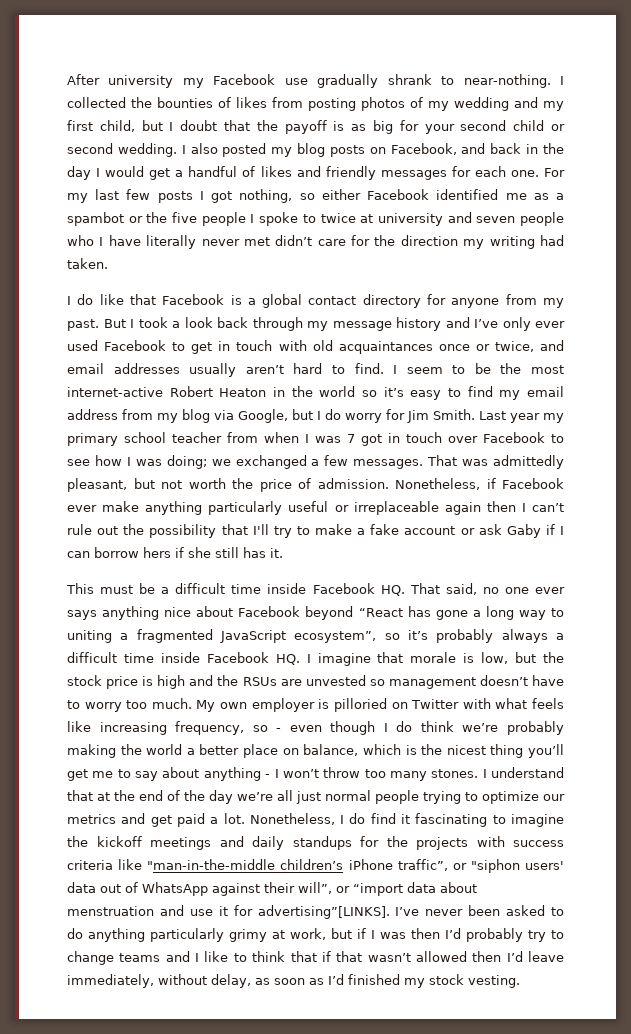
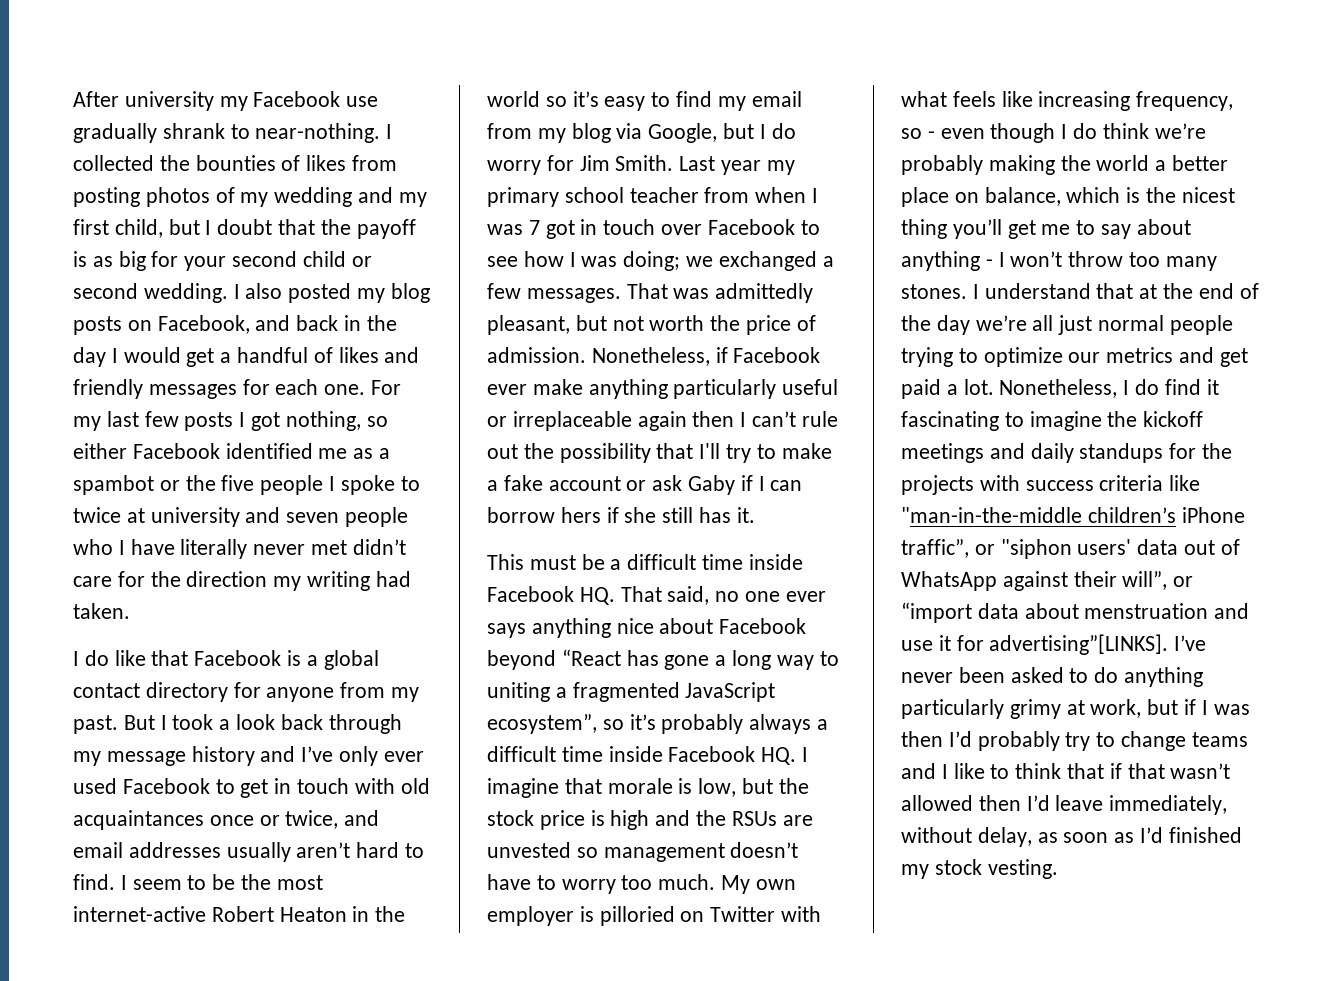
- I seem to be the most internet-active Robert Heaton in the world so it’s easy to find my email address from my blog via Google, but I do worry for Jim Smith.
+ I seem to be the most internet-active Robert Heaton in the world so it’s easy to find my email from my blog via Google, but I do worry for Jim Smith.

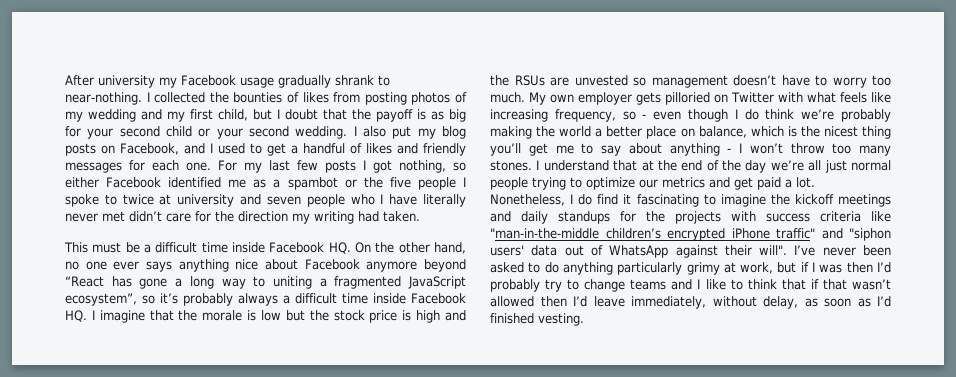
- After university my Facebook use gradually shrank to near-nothing.
+ After university my Facebook usage gradually shrank to near-nothing.
- I collected the bounties of likes from posting photos of my wedding and my first child, but I doubt that the payoff is as big for your second child or second wedding.
+ I collected the bounties of likes from posting photos of my wedding and my first child, but I doubt that the payoff is as big for your second child or your second wedding.
- I also posted my blog posts on Facebook, and back in the day I would get a handful of likes and friendly messages for each one.
+ I also put my blog posts on Facebook, and I used to get a handful of likes and friendly messages for each one.
- I do like that Facebook is a global contact directory for anyone from my past. But I took a look back through my message history and I’ve only ever used Facebook to get in touch with old acquaintances once or twice, and email addresses usually aren’t hard to find. I seem to be the most internet-active Robert Heaton in the world so it’s easy to find my email from my blog via Google, but I do worry for Jim Smith. Last year my primary school teacher from when I was 7 got in touch over Facebook to see how I was doing; we exchanged a few messages. That was admittedly pleasant, but not worth the price of admission. Nonetheless, if Facebook ever make anything particularly useful or irreplaceable again then I can’t rule out the possibility that I'll try to make a fake account or ask Gaby if I can borrow hers if she still has it.
- This must be a difficult time inside Facebook HQ. That said, no one ever says anything nice about Facebook beyond “React has gone a long way to uniting a fragmented JavaScript ecosystem”, so it’s probably always a difficult time inside Facebook HQ. I imagine that morale is low, but the stock price is high and the RSUs are unvested so management doesn’t have to worry too much.
+ This must be a difficult time inside Facebook HQ. On the other hand, no one ever says anything nice about Facebook anymore beyond “React has gone a long way to uniting a fragmented JavaScript ecosystem”, so it’s probably always a difficult time inside Facebook HQ. I imagine that the morale is low but the stock price is high and the RSUs are unvested so management doesn’t have to worry too much.
- My own employer is pilloried on Twitter with what feels like increasing frequency, so - even though I do think we’re probably making the world a better place on balance, which is the nicest thing you’ll get me to say about anything - I won’t throw too many stones.
+ My own employer gets pilloried on Twitter with what feels like increasing frequency, so - even though I do think we’re probably making the world a better place on balance, which is the nicest thing you’ll get me to say about anything - I won’t throw too many stones.
- Nonetheless, I do find it fascinating to imagine the kickoff meetings and daily standups for the projects with success criteria like "man-in-the-middle children’s iPhone traffic”, or "siphon users' data out of WhatsApp against their will”, or “import data about menstruation and use it for advertising”[LINKS].
+ Nonetheless, I do find it fascinating to imagine the kickoff meetings and daily standups for the projects with success criteria like "man-in-the-middle children’s encrypted iPhone traffic" and "siphon users' data out of WhatsApp against their will".
- I’ve never been asked to do anything particularly grimy at work, but if I was then I’d probably try to change teams and I like to think that if that wasn’t allowed then I’d leave immediately, without delay, as soon as I’d finished my stock vesting.
+ I’ve never been asked to do anything particularly grimy at work, but if I was then I’d probably try to change teams and I like to think that if that wasn’t allowed then I’d leave immediately, without delay, as soon as I’d finished vesting.

